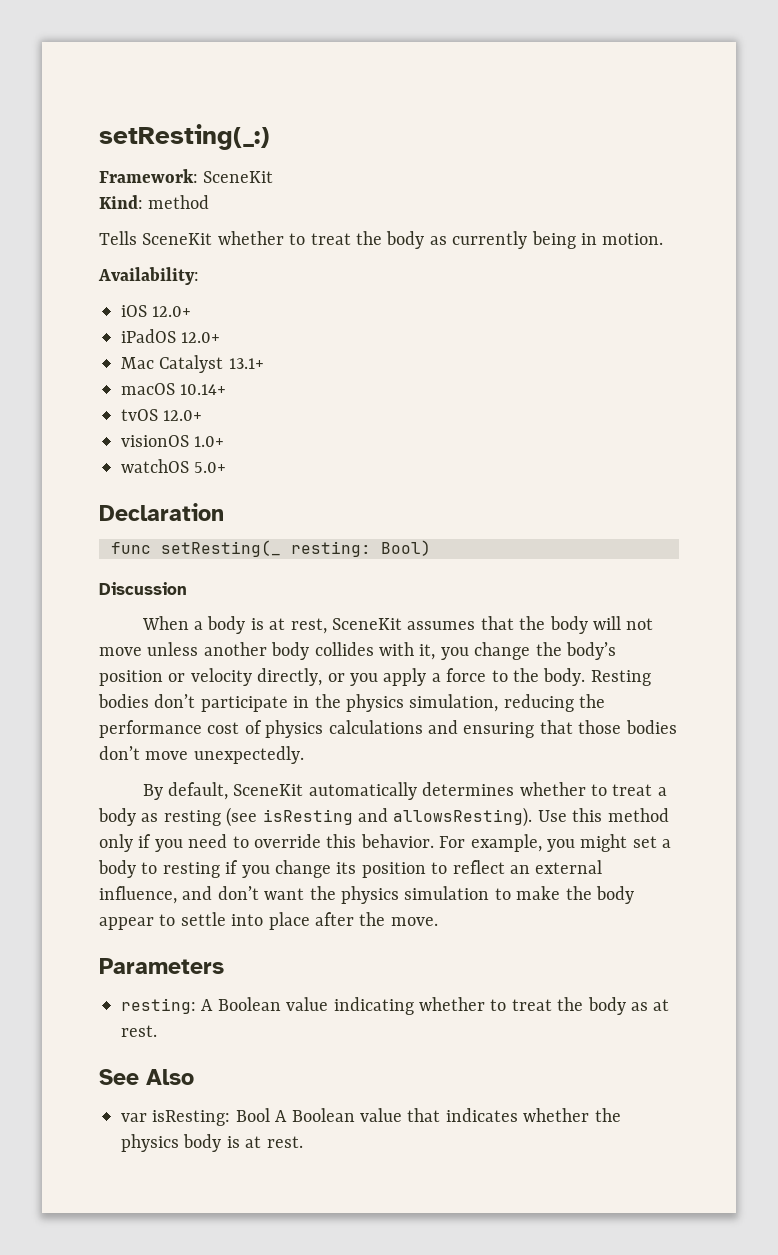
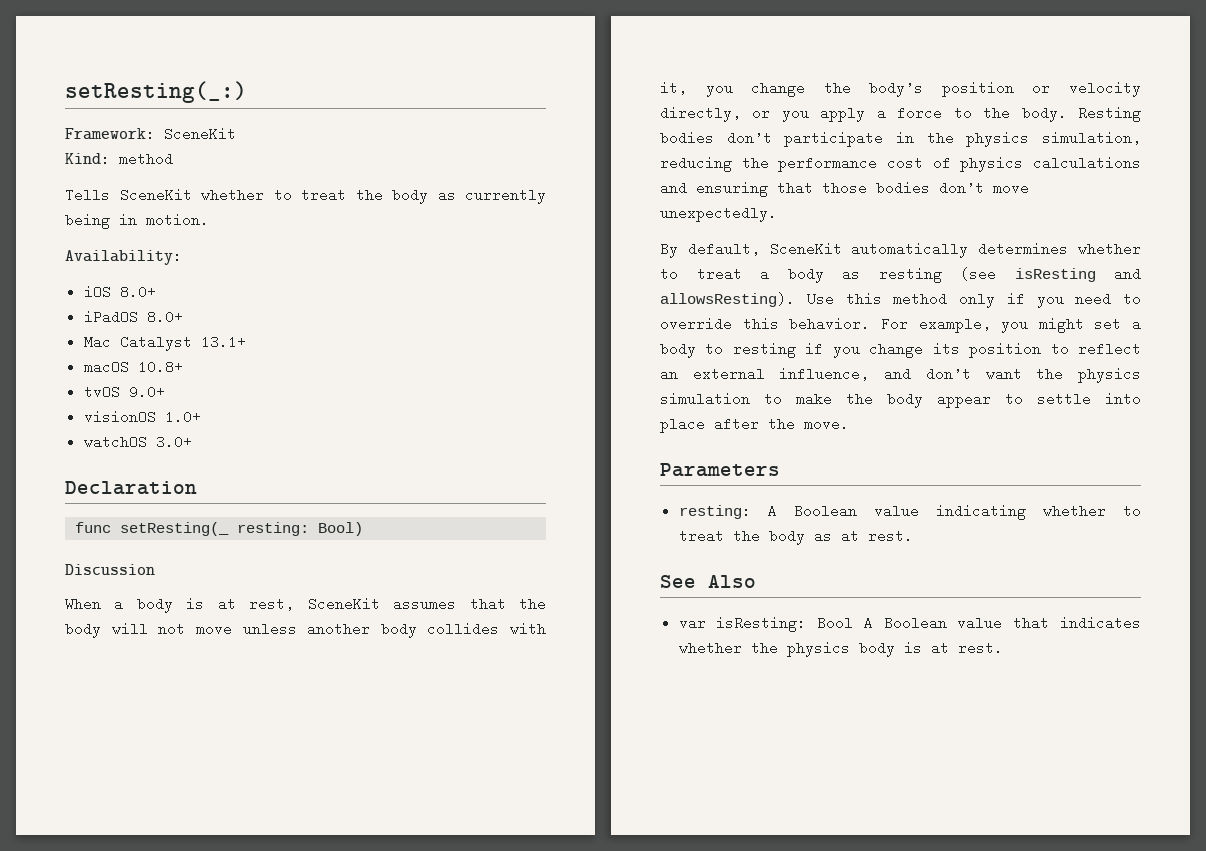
- iOS 12.0+
+ iOS 8.0+
- iPadOS 12.0+
+ iPadOS 8.0+
- macOS 10.14+
+ macOS 10.8+
- tvOS 12.0+
+ tvOS 9.0+
- watchOS 5.0+
+ watchOS 3.0+

